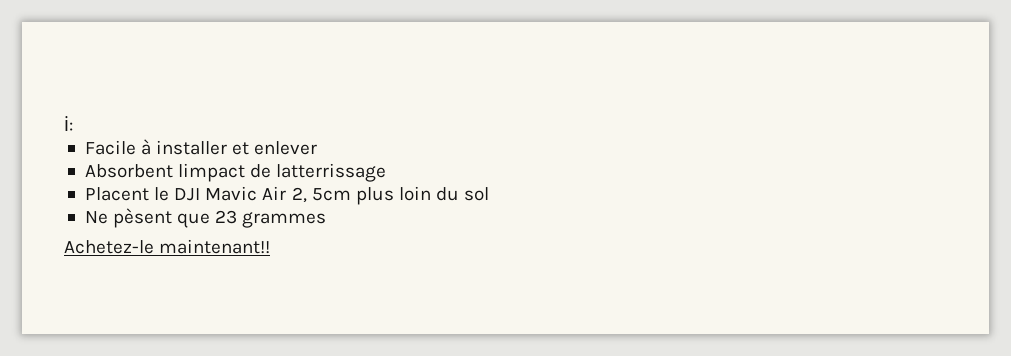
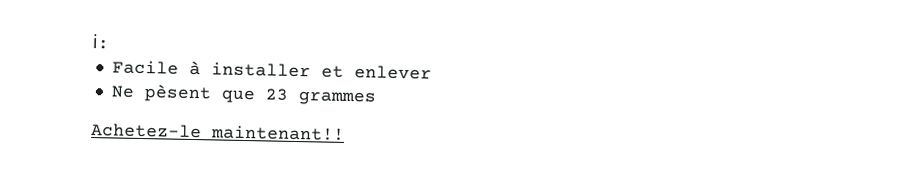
- Absorbent limpact de latterrissage
- Placent le DJI Mavic Air 2, 5cm plus loin du sol

